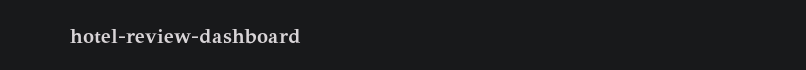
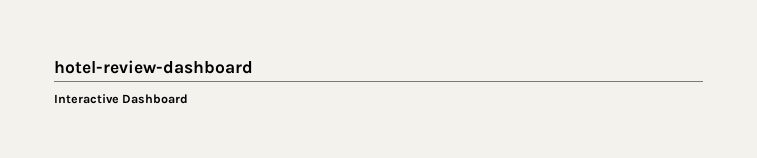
+ Interactive Dashboard

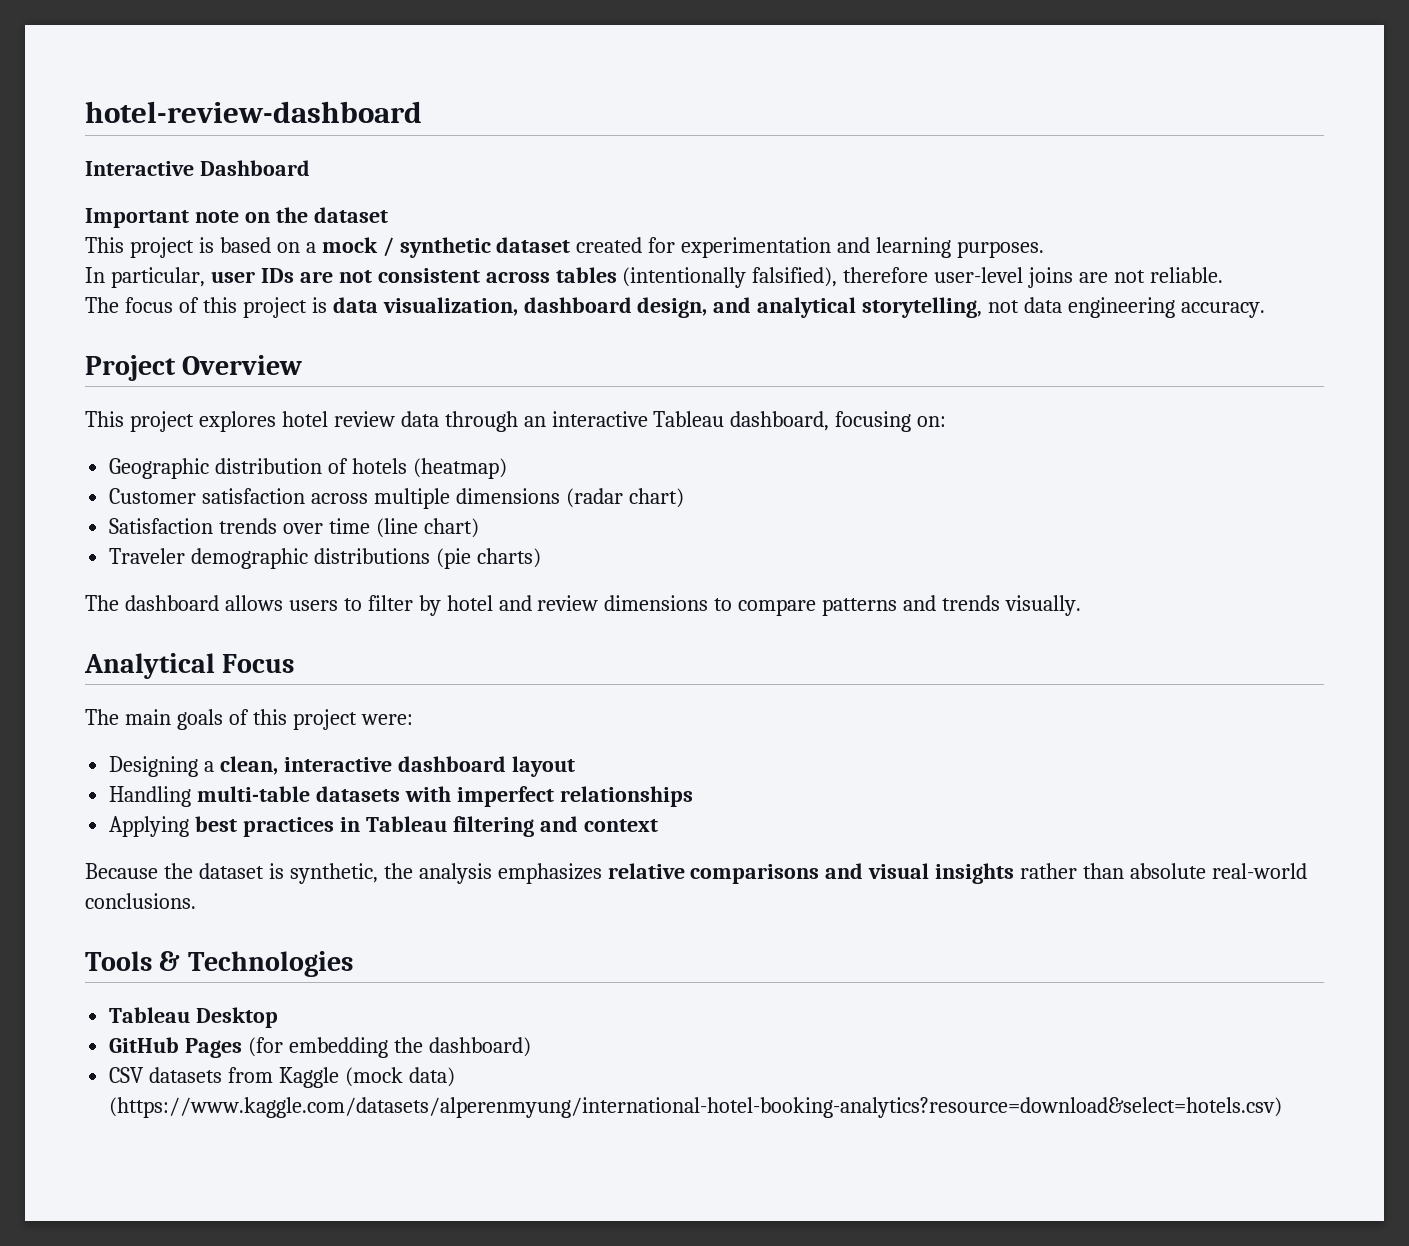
+ Important note on the dataset
+ This project is based on a mock / synthetic dataset created for experimentation and learning purposes.
+ In particular, user IDs are not consistent across tables (intentionally falsified), therefore user-level joins are not reliable.
+ The focus of this project is data visualization, dashboard design, and analytical storytelling, not data engineering accuracy.
+ Project Overview
+ This project explores hotel review data through an interactive Tableau dashboard, focusing on:
+ Geographic distribution of hotels (heatmap)
+ Customer satisfaction across multiple dimensions (radar chart)
+ Satisfaction trends over time (line chart)
+ Traveler demographic distributions (pie charts)
+ The dashboard allows users to filter by hotel and review dimensions to compare patterns and trends visually.
+ Analytical Focus
+ The main goals of this project were:
+ Designing a clean, interactive dashboard layout
+ Handling multi-table datasets with imperfect relationships
+ Applying best practices in Tableau filtering and context
+ Because the dataset is synthetic, the analysis emphasizes relative comparisons and visual insights rather than absolute real-world conclusions.
+ Tools & Technologies
+ Tableau Desktop
+ GitHub Pages (for embedding the dashboard)
+ CSV datasets from Kaggle (mock data) (https://www.kaggle.com/datasets/alperenmyung/international-hotel-booking-analytics?resource=download&select=hotels.csv)

